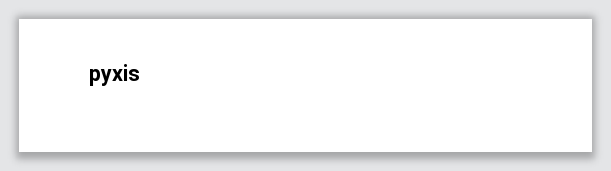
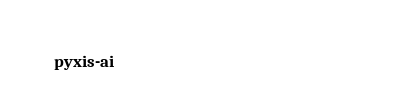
- pyxis
+ pyxis-ai

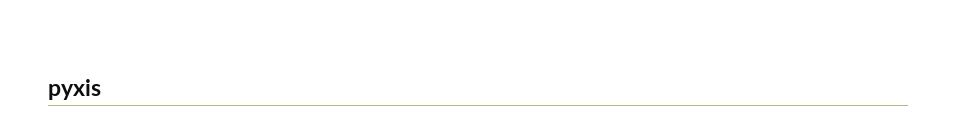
- pyxis-ai
+ pyxis

